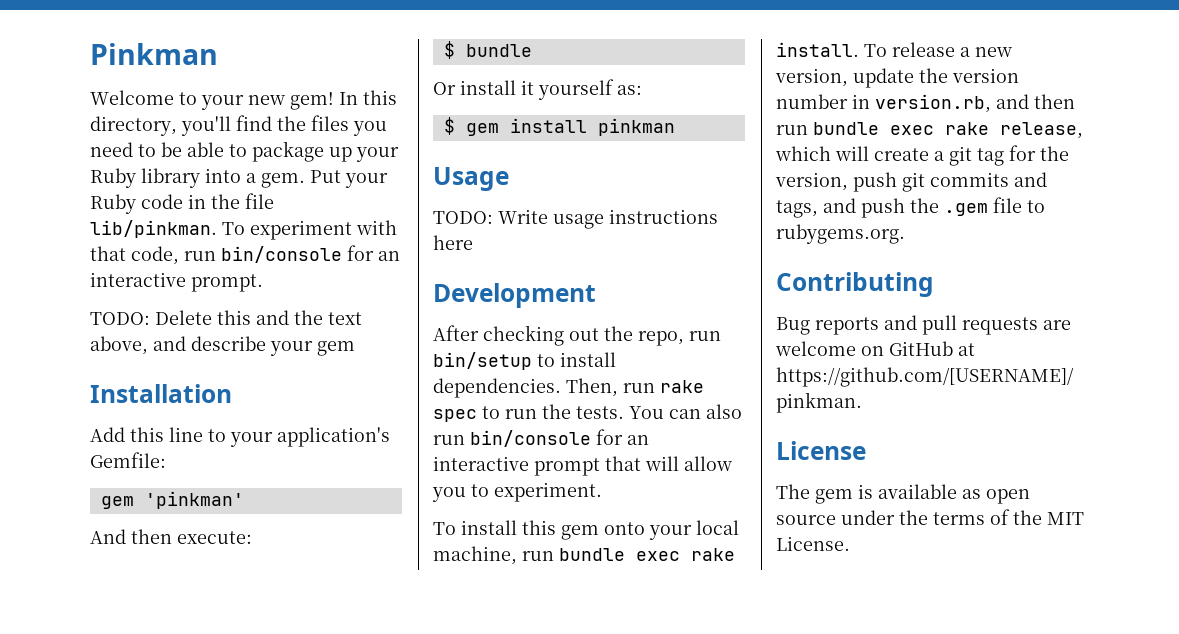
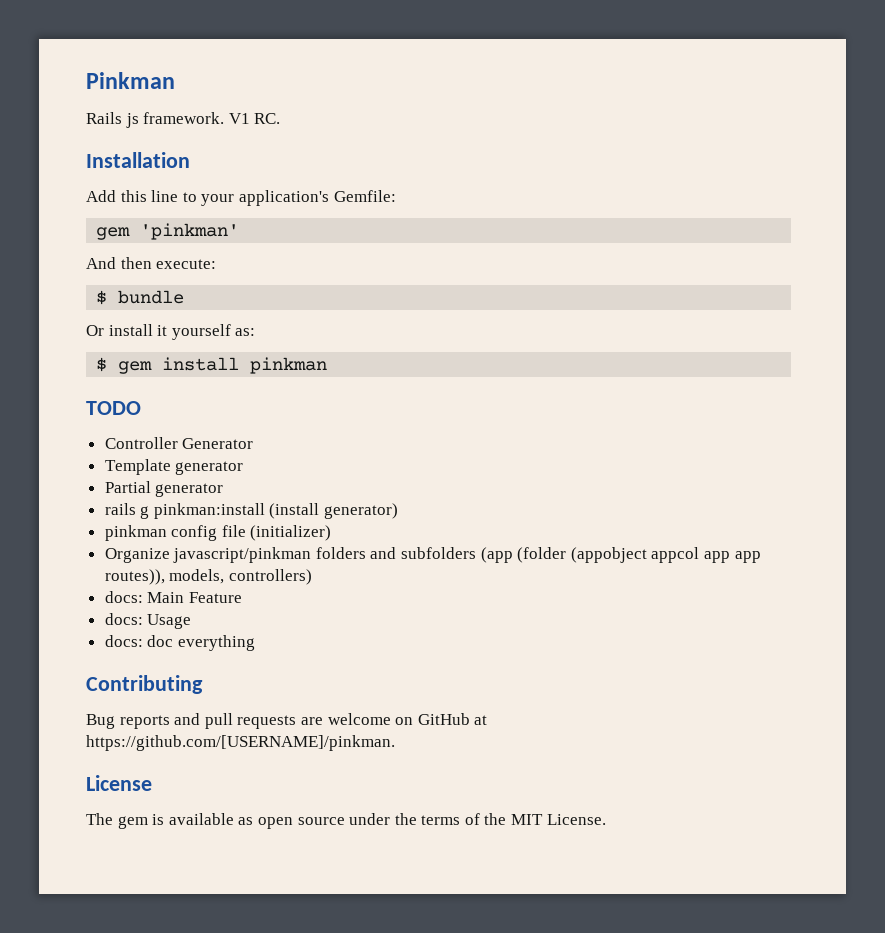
- Welcome to your new gem! In this directory, you'll find the files you need to be able to package up your Ruby library into a gem. Put your Ruby code in the file lib/pinkman. To experiment with that code, run bin/console for an interactive prompt.
- TODO: Delete this and the text above, and describe your gem
+ Rails js framework. V1 RC.
- Usage
- TODO: Write usage instructions here
- Development
- After checking out the repo, run bin/setup to install dependencies. Then, run rake spec to run the tests. You can also run bin/console for an interactive prompt that will allow you to experiment.
- To install this gem onto your local machine, run bundle exec rake install. To release a new version, update the version number in version.rb, and then run bundle exec rake release, which will create a git tag for the version, push git commits and tags, and push the .gem file to rubygems.org.
+ TODO
+ Controller Generator
+ Template generator
+ Partial generator
+ rails g pinkman:install (install generator)
+ pinkman config file (initializer)
+ Organize javascript/pinkman folders and subfolders (app (folder (appobject appcol app app routes)), models, controllers)
+ docs: Main Feature
+ docs: Usage
+ docs: doc everything

